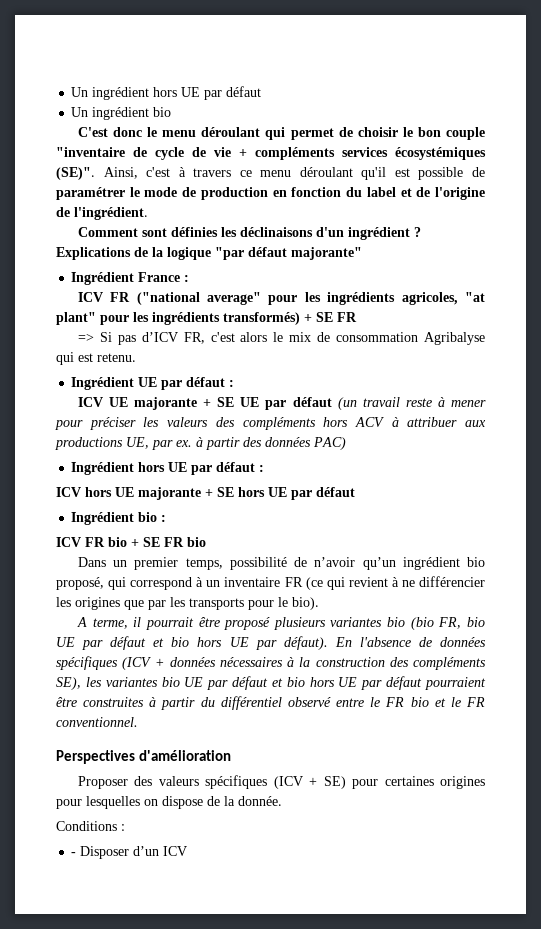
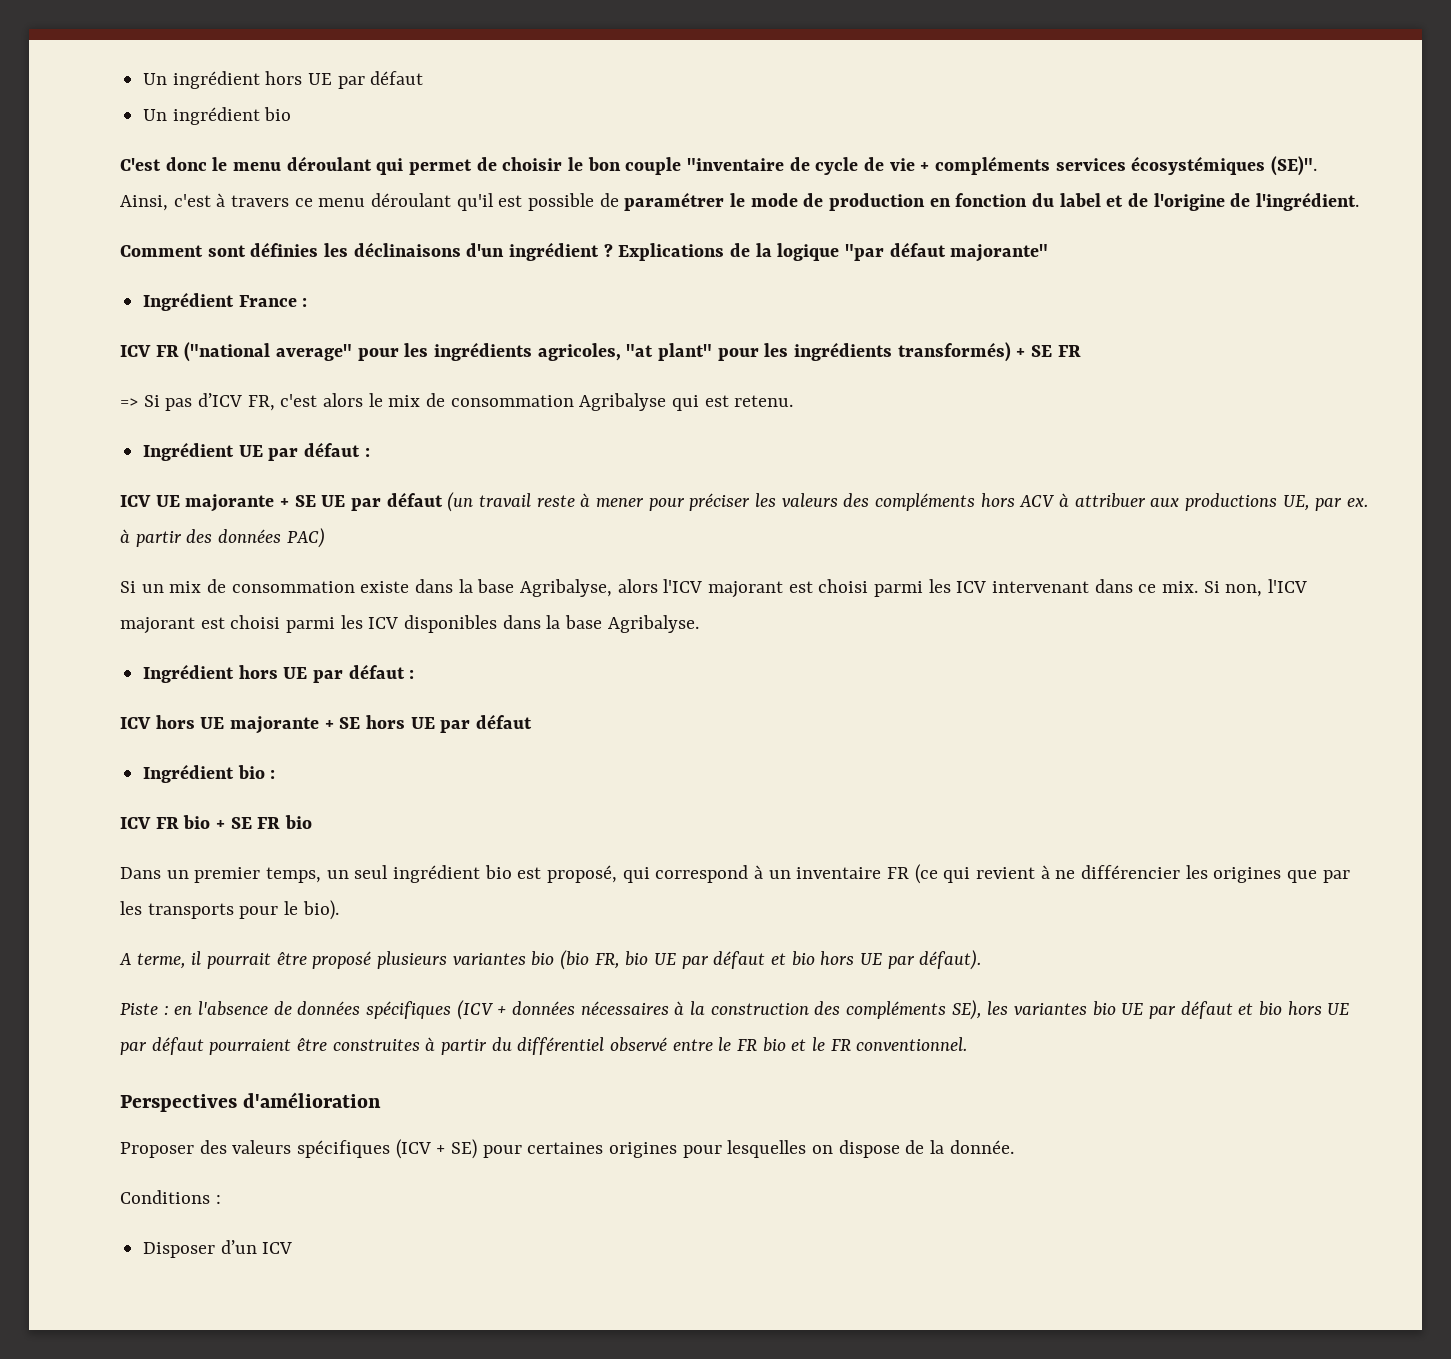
+ Si un mix de consommation existe dans la base Agribalyse, alors l'ICV majorant est choisi parmi les ICV intervenant dans ce mix. Si non, l'ICV majorant est choisi parmi les ICV disponibles dans la base Agribalyse.
- Dans un premier temps, possibilité de n’avoir qu’un ingrédient bio proposé, qui correspond à un inventaire FR (ce qui revient à ne différencier les origines que par les transports pour le bio).
+ Dans un premier temps, un seul ingrédient bio est proposé, qui correspond à un inventaire FR (ce qui revient à ne différencier les origines que par les transports pour le bio).
- A terme, il pourrait être proposé plusieurs variantes bio (bio FR, bio UE par défaut et bio hors UE par défaut). En l'absence de données spécifiques (ICV + données nécessaires à la construction des compléments SE), les variantes bio UE par défaut et bio hors UE par défaut pourraient être construites à partir du différentiel observé entre le FR bio et le FR conventionnel.
+ A terme, il pourrait être proposé plusieurs variantes bio (bio FR, bio UE par défaut et bio hors UE par défaut).
+ Piste : en l'absence de données spécifiques (ICV + données nécessaires à la construction des compléments SE), les variantes bio UE par défaut et bio hors UE par défaut pourraient être construites à partir du différentiel observé entre le FR bio et le FR conventionnel.
- - Disposer d’un ICV
+ Disposer d’un ICV

